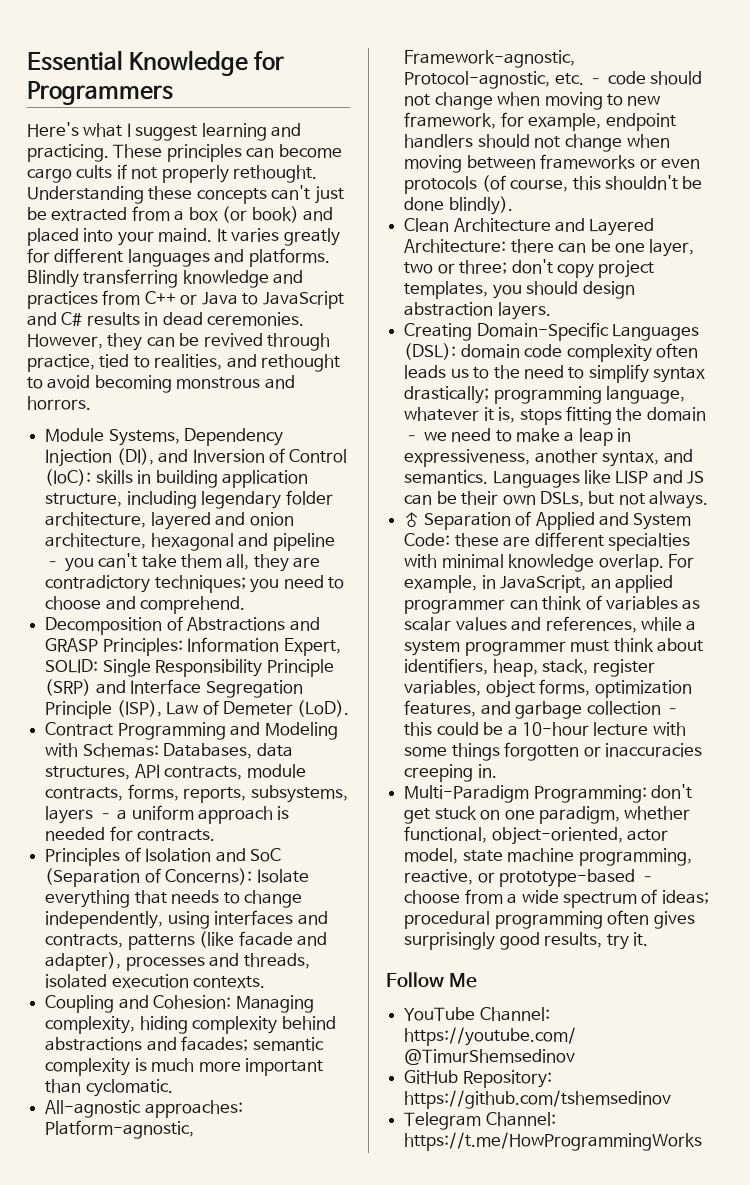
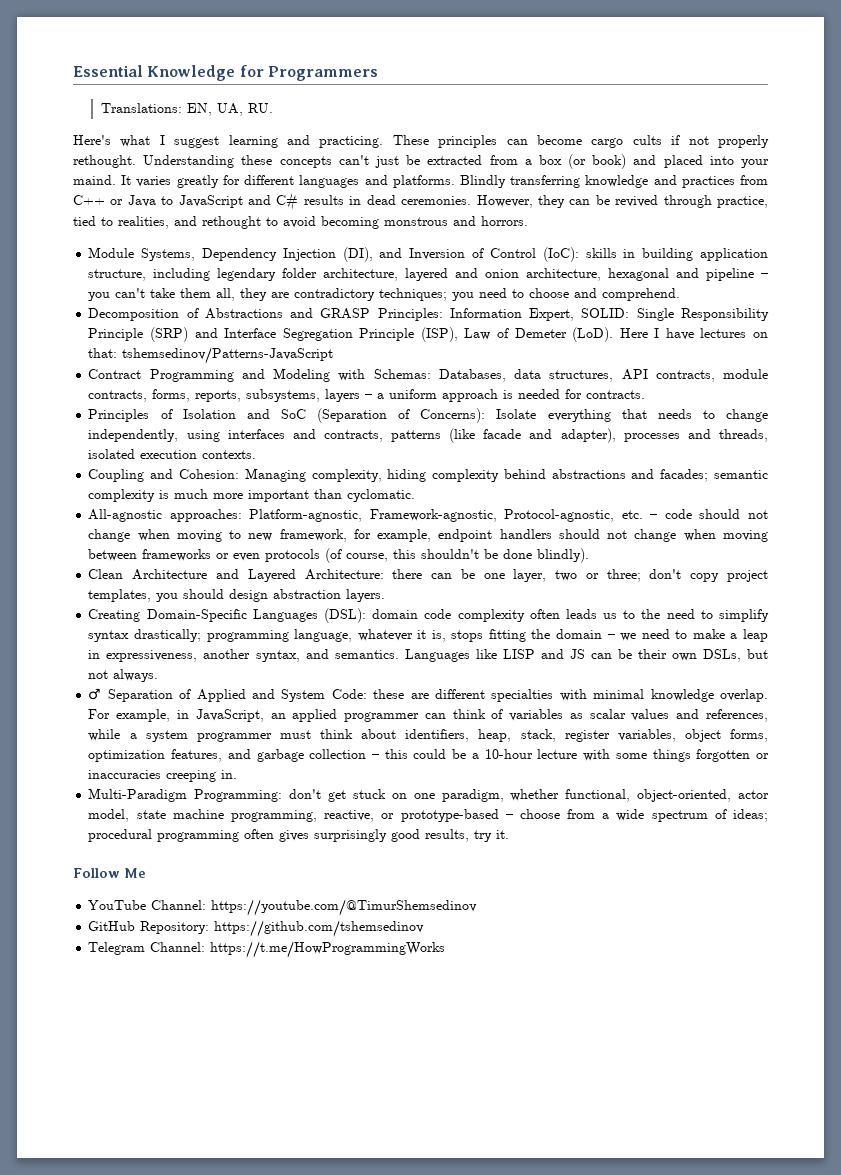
+ Translations: EN, UA, RU.
+ Here I have lectures on that: tshemsedinov/Patterns-JavaScript

